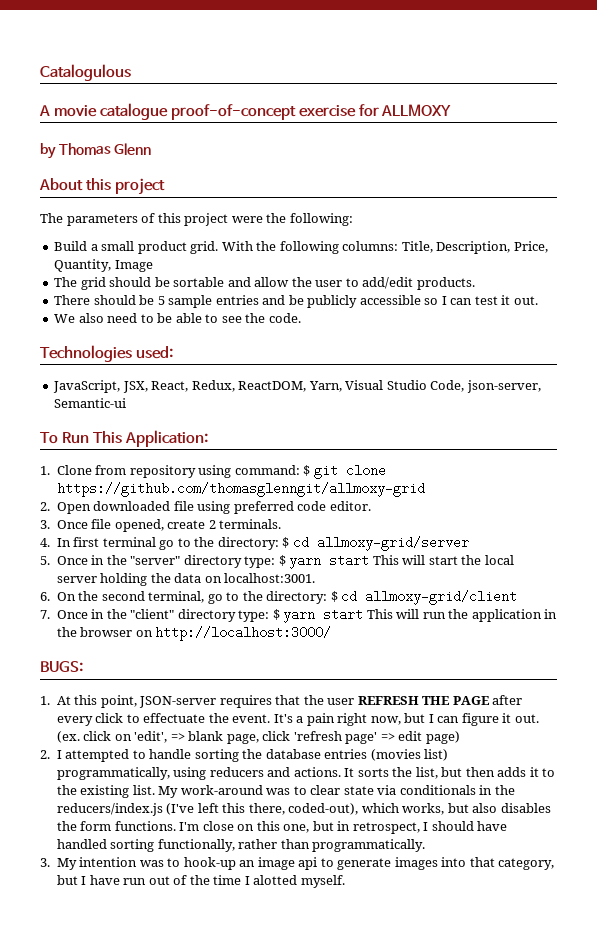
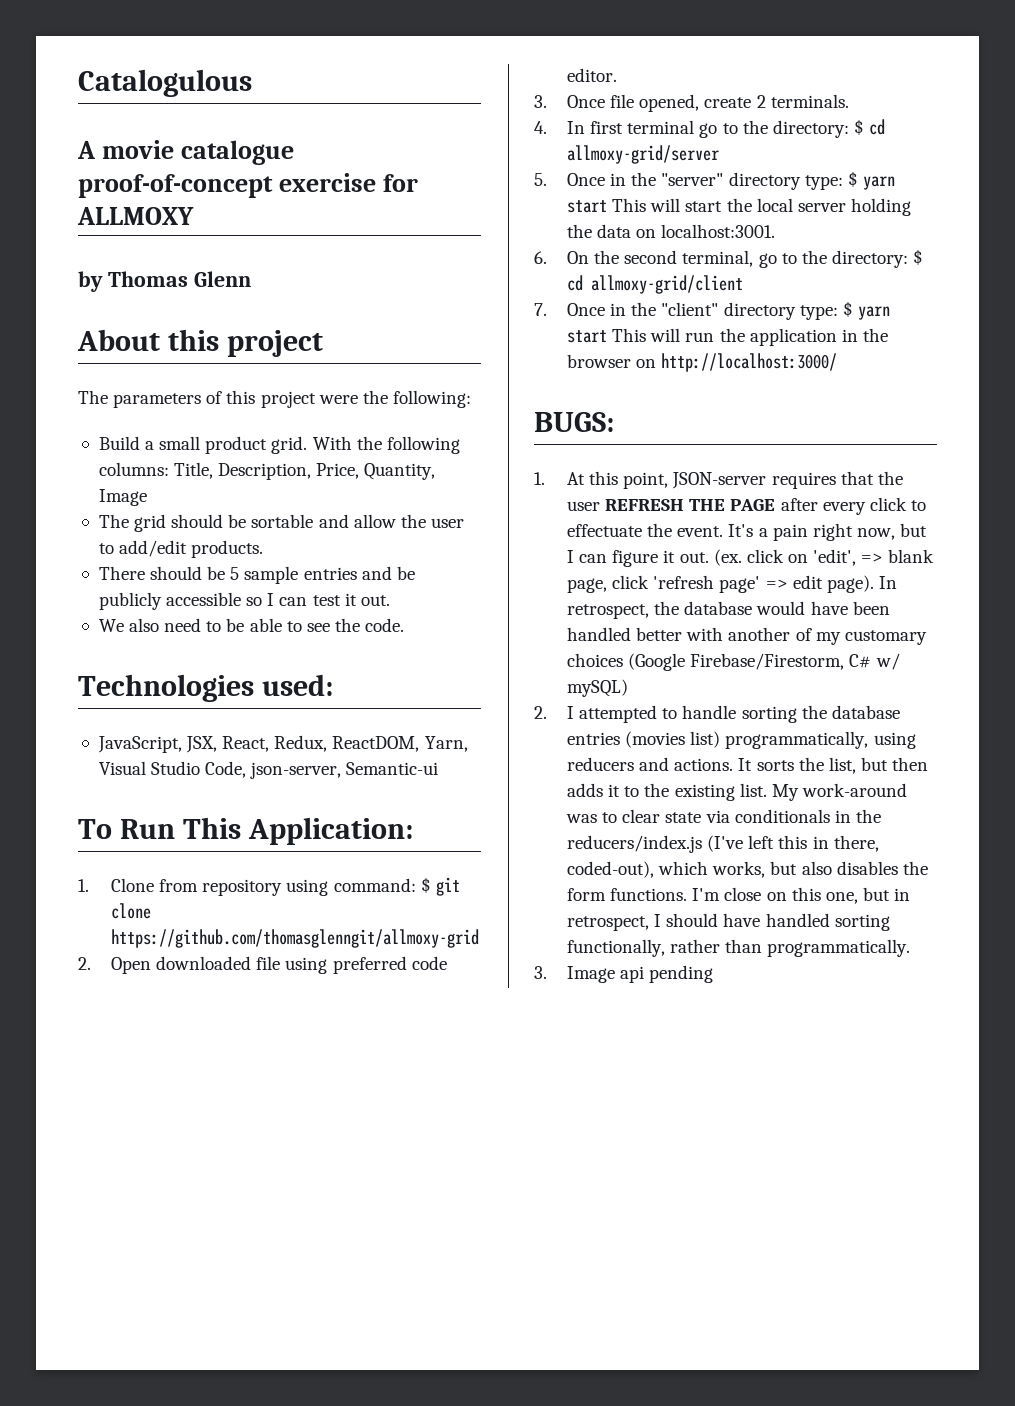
- (ex. click on 'edit', => blank page, click 'refresh page' => edit page)
+ (ex. click on 'edit', => blank page, click 'refresh page' => edit page). In retrospect, the database would have been handled better with another of my customary choices (Google Firebase/Firestorm, C# w/ mySQL)
- My work-around was to clear state via conditionals in the reducers/index.js (I've left this there, coded-out), which works, but also disables the form functions.
+ My work-around was to clear state via conditionals in the reducers/index.js (I've left this in there, coded-out), which works, but also disables the form functions.
- 3. My intention was to hook-up an image api to generate images into that category, but I have run out of the time I alotted myself.
+ 3. Image api pending

